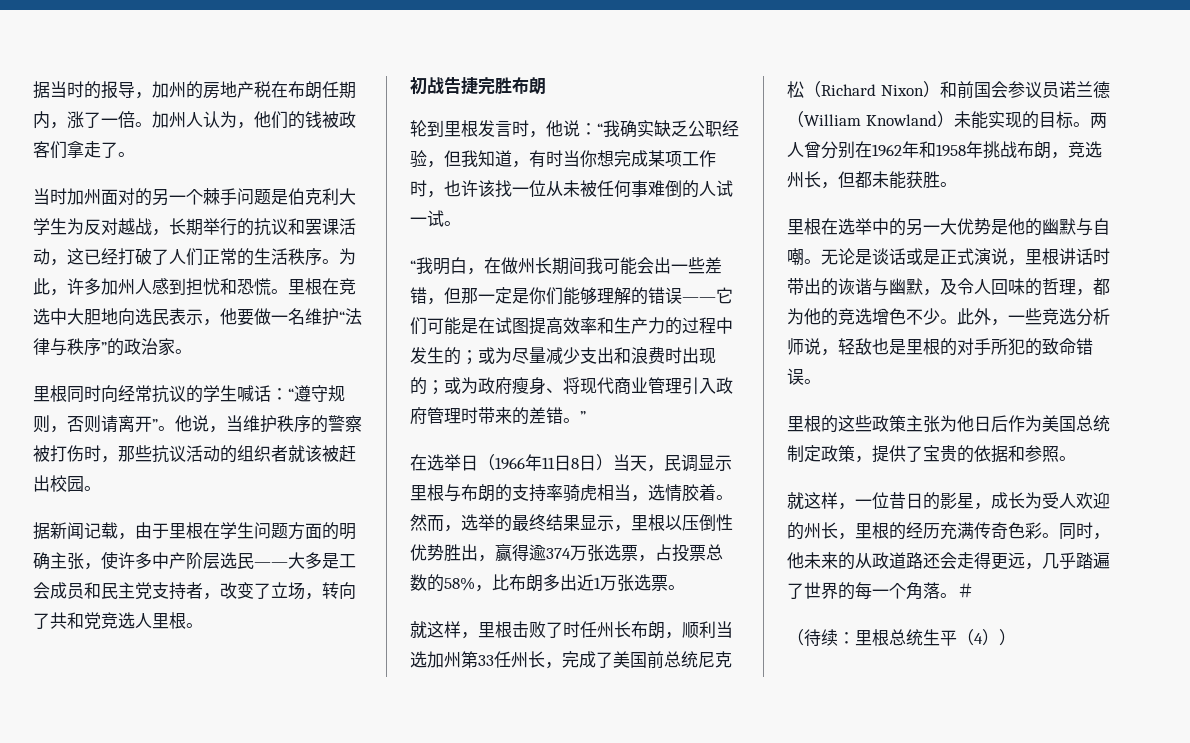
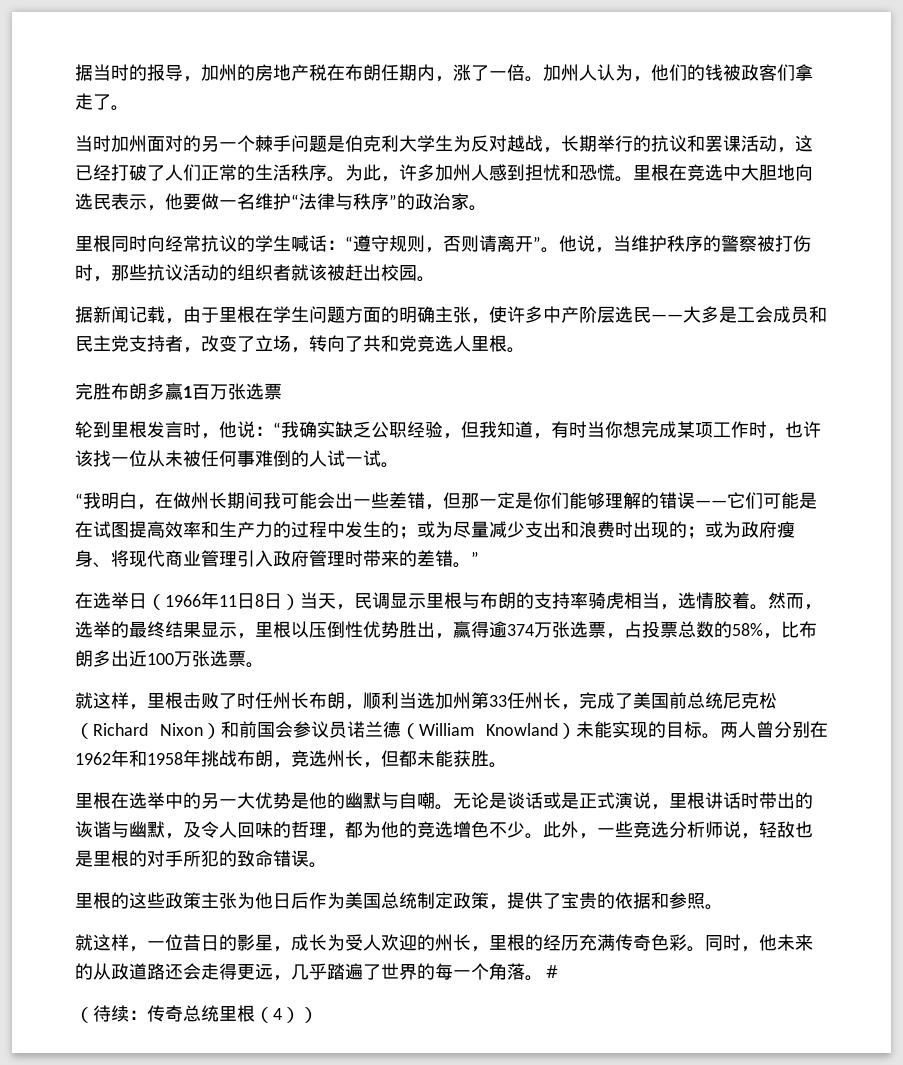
- 初战告捷完胜布朗
+ 完胜布朗多赢1百万张选票
- 然而，选举的最终结果显示，里根以压倒性优势胜出，赢得逾374万张选票，占投票总数的58%，比布朗多出近1万张选票。
+ 然而，选举的最终结果显示，里根以压倒性优势胜出，赢得逾374万张选票，占投票总数的58%，比布朗多出近100万张选票。
- （待续：里根总统生平（4））
+ （待续：传奇总统里根（4））

